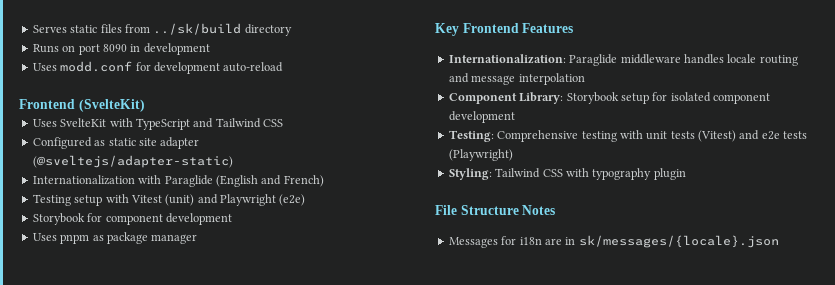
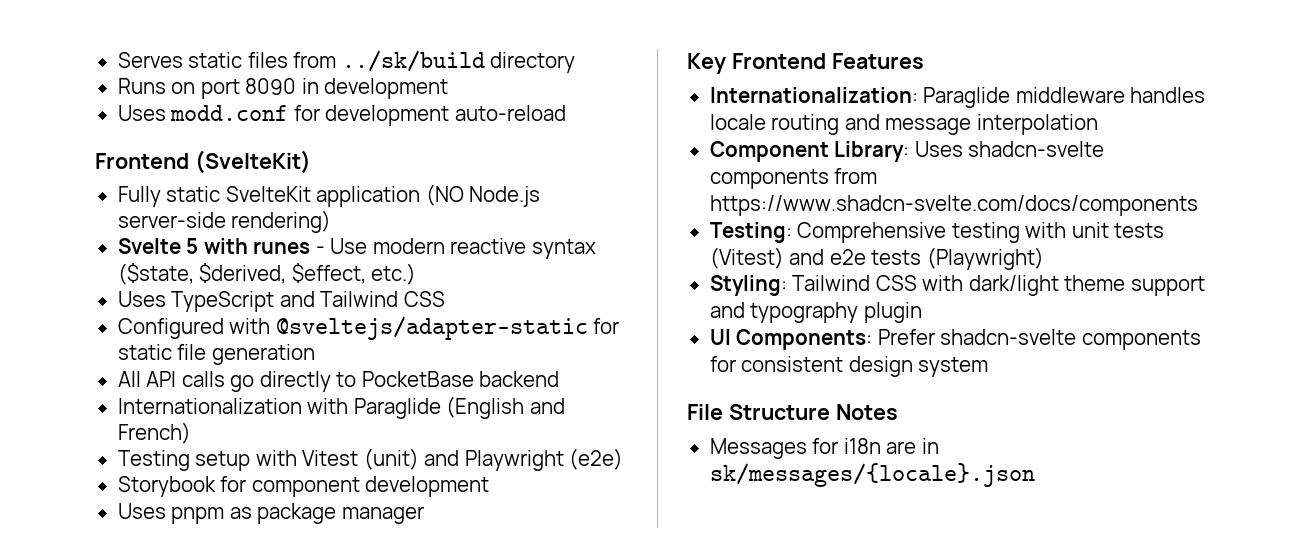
- Uses SvelteKit with TypeScript and Tailwind CSS
+ Fully static SvelteKit application (NO Node.js server-side rendering)
+ Svelte 5 with runes - Use modern reactive syntax ($state, $derived, $effect, etc.)
+ Uses TypeScript and Tailwind CSS
- Configured as static site adapter (@sveltejs/adapter-static)
+ Configured with @sveltejs/adapter-static for static file generation
+ All API calls go directly to PocketBase backend
- Component Library: Storybook setup for isolated component development
+ Component Library: Uses shadcn-svelte components from https://www.shadcn-svelte.com/docs/components
- Styling: Tailwind CSS with typography plugin
+ Styling: Tailwind CSS with dark/light theme support and typography plugin
+ UI Components: Prefer shadcn-svelte components for consistent design system

